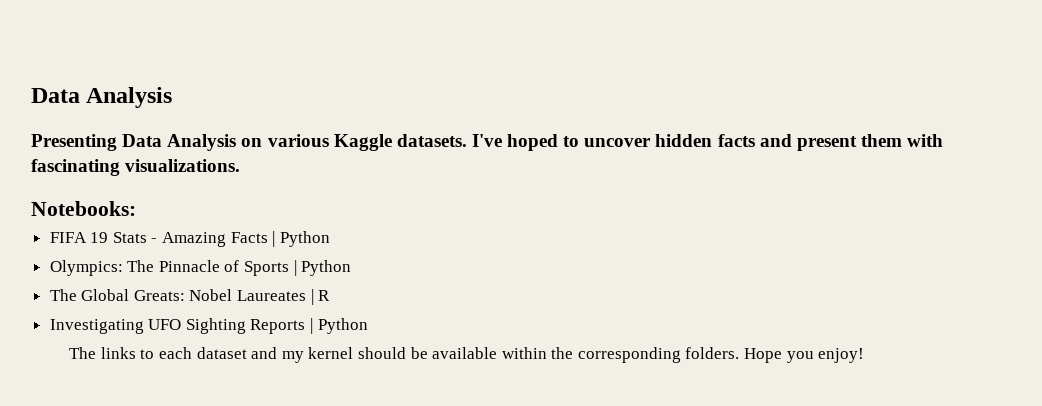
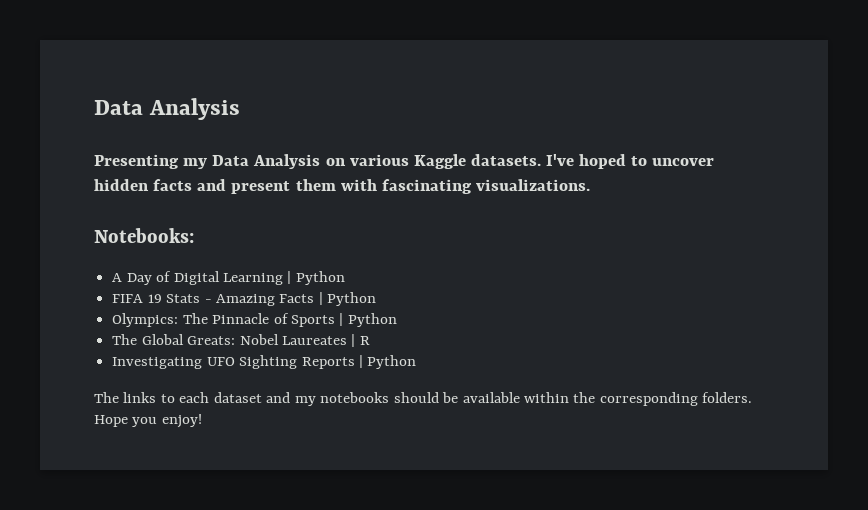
- Presenting Data Analysis on various Kaggle datasets.
+ Presenting my Data Analysis on various Kaggle datasets.
+ A Day of Digital Learning | Python
- The links to each dataset and my kernel should be available within the corresponding folders.
+ The links to each dataset and my notebooks should be available within the corresponding folders.

